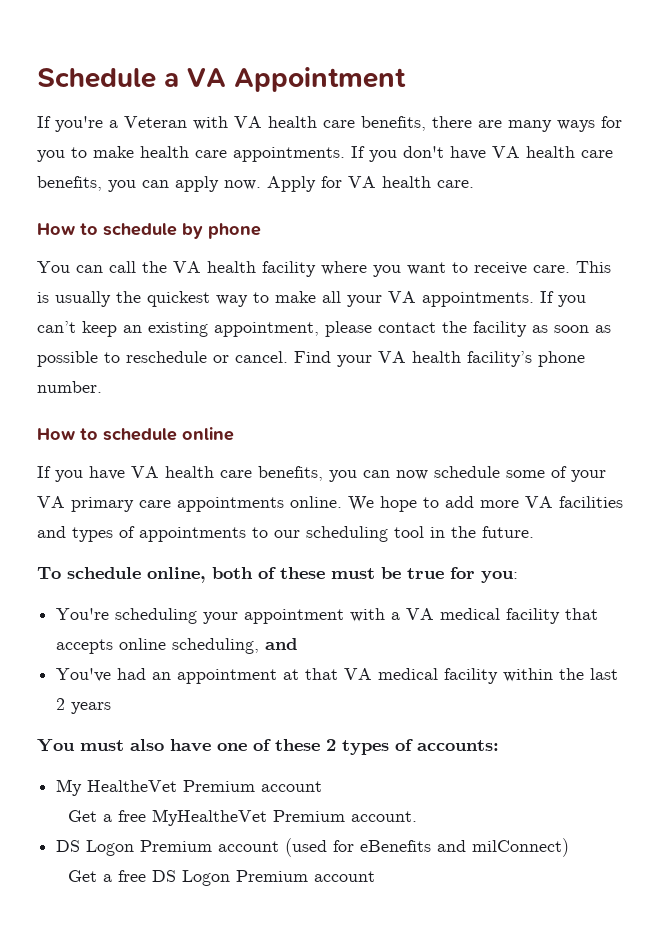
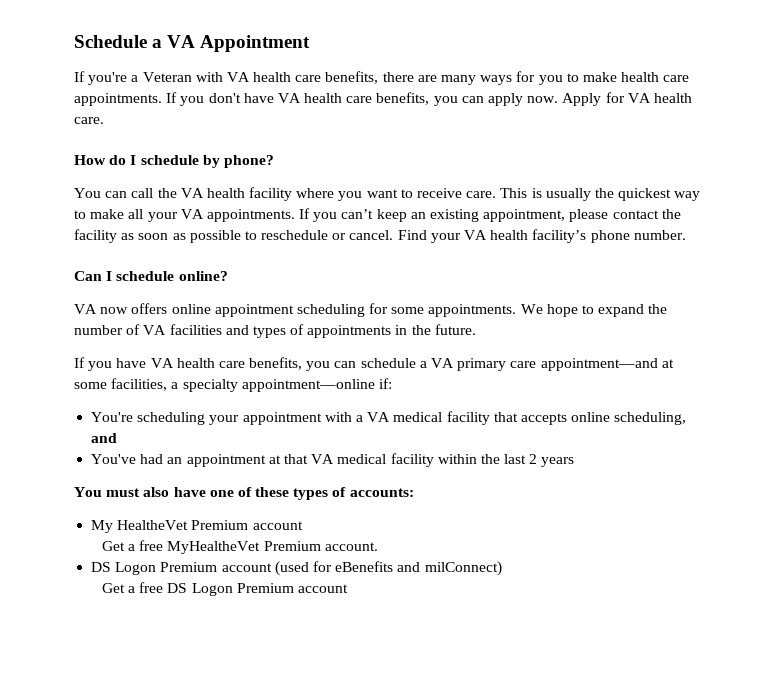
- How to schedule by phone
+ How do I schedule by phone?
- How to schedule online
+ Can I schedule online?
+ VA now offers online appointment scheduling for some appointments. We hope to expand the number of VA facilities and types of appointments in the future.
- If you have VA health care benefits, you can now schedule some of your VA primary care appointments online. We hope to add more VA facilities and types of appointments to our scheduling tool in the future.
- To schedule online, both of these must be true for you:
+ If you have VA health care benefits, you can schedule a VA primary care appointment—and at some facilities, a specialty appointment—online if:
- You must also have one of these 2 types of accounts:
+ You must also have one of these types of accounts:

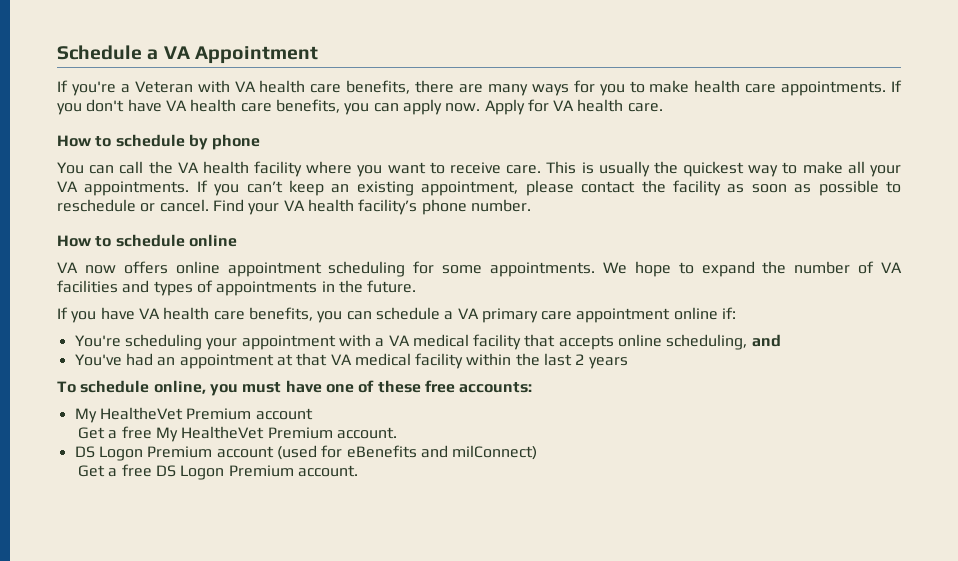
- How do I schedule by phone?
+ How to schedule by phone
- Can I schedule online?
+ How to schedule online
- If you have VA health care benefits, you can schedule a VA primary care appointment—and at some facilities, a specialty appointment—online if:
+ If you have VA health care benefits, you can schedule a VA primary care appointment online if:
- You must also have one of these types of accounts:
+ To schedule online, you must have one of these free accounts:
- Get a free MyHealtheVet Premium account.
+ Get a free My HealtheVet Premium account.
- Get a free DS Logon Premium account
+ Get a free DS Logon Premium account.

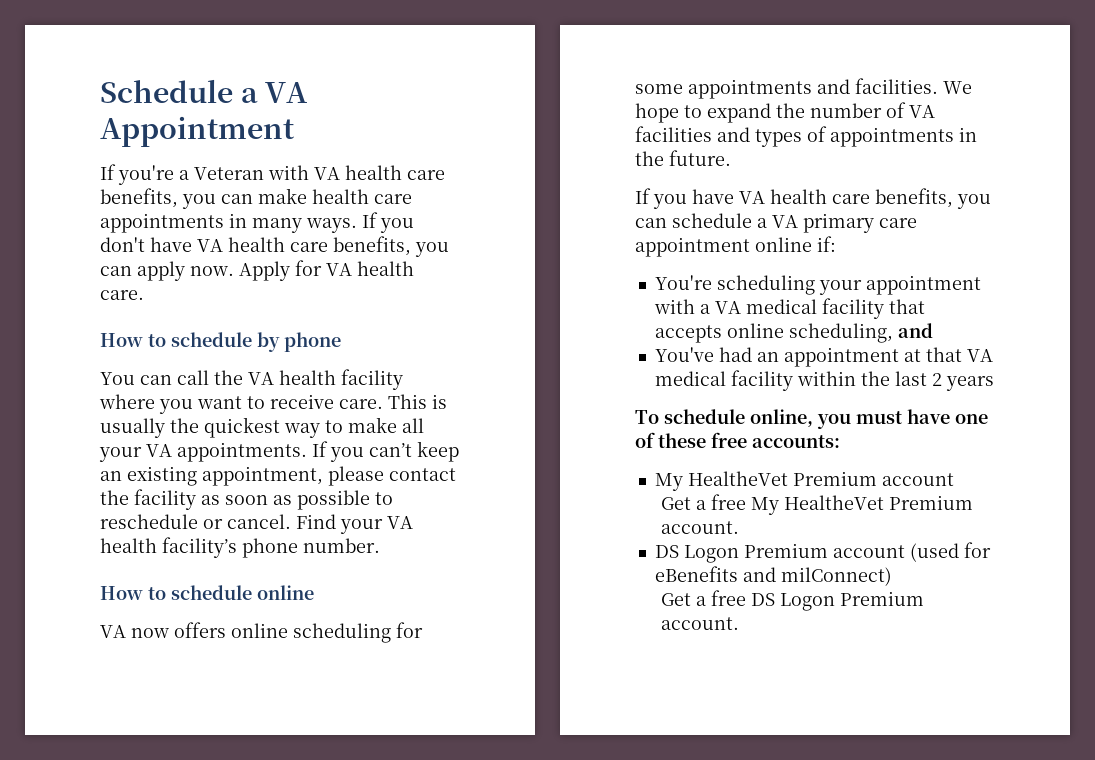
- If you're a Veteran with VA health care benefits, there are many ways for you to make health care appointments.
+ If you're a Veteran with VA health care benefits, you can make health care appointments in many ways.
- VA now offers online appointment scheduling for some appointments.
+ VA now offers online scheduling for some appointments and facilities.

